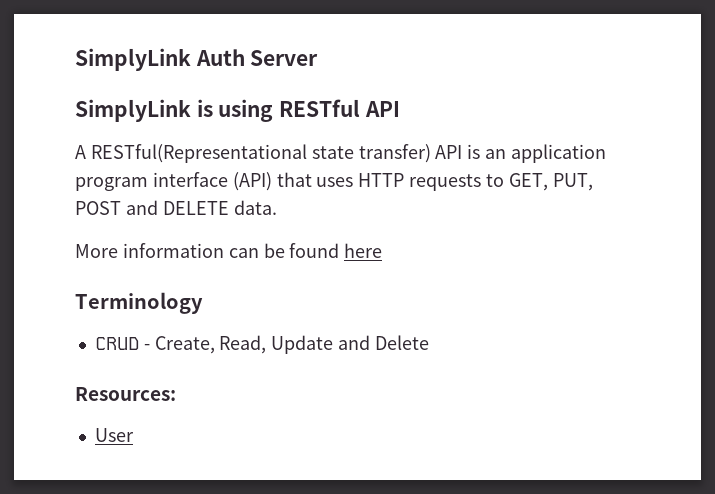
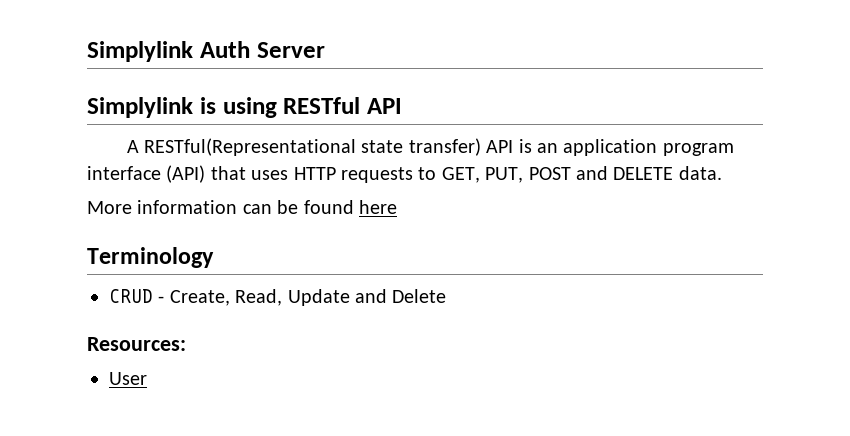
- SimplyLink Auth Server
+ Simplylink Auth Server
- SimplyLink is using RESTful API
+ Simplylink is using RESTful API

